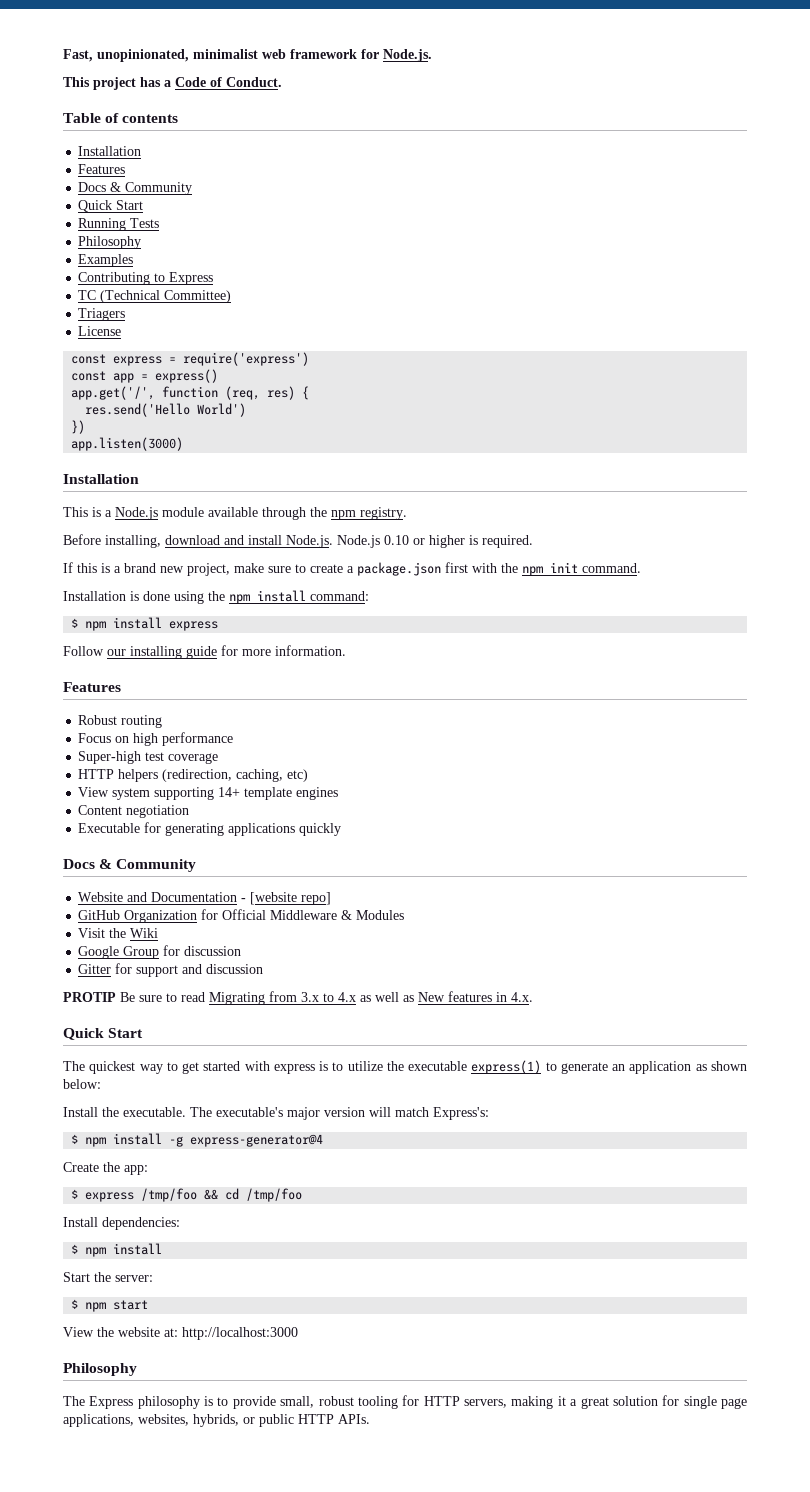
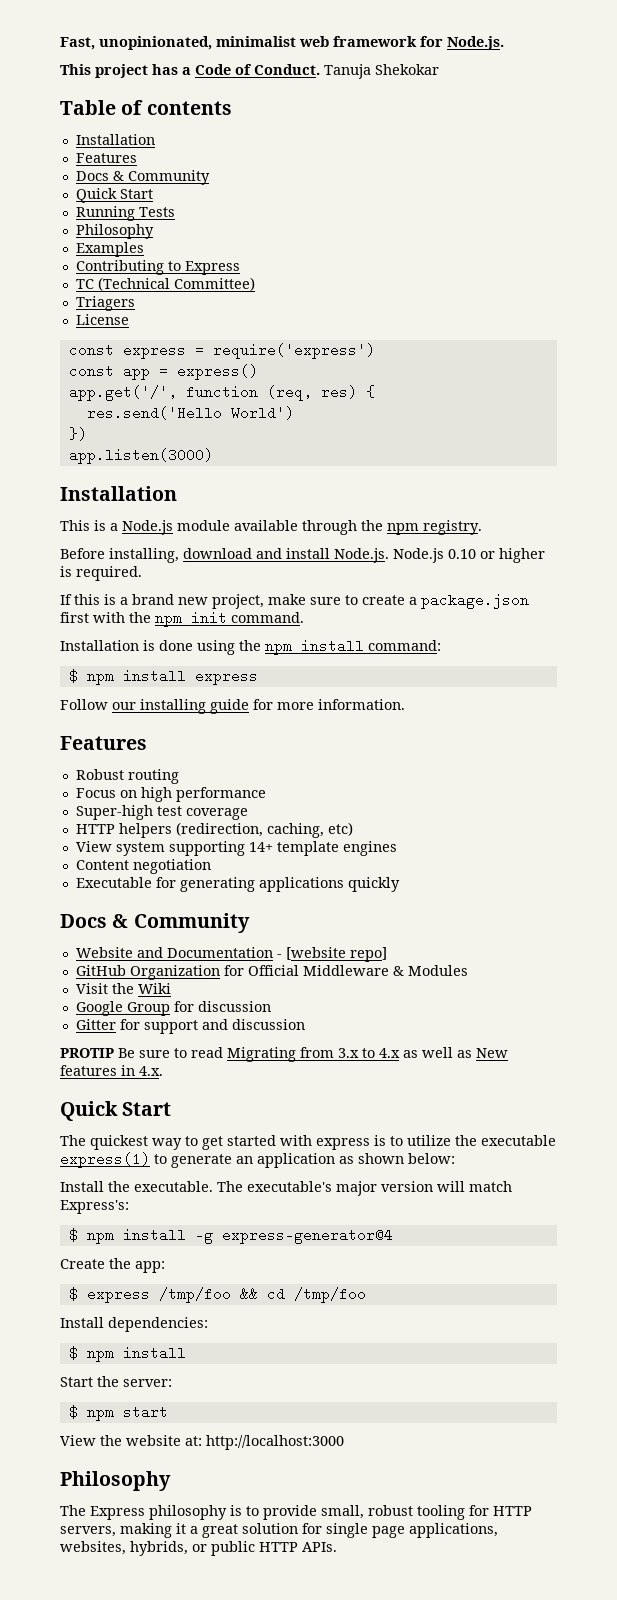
+ Tanuja Shekokar

